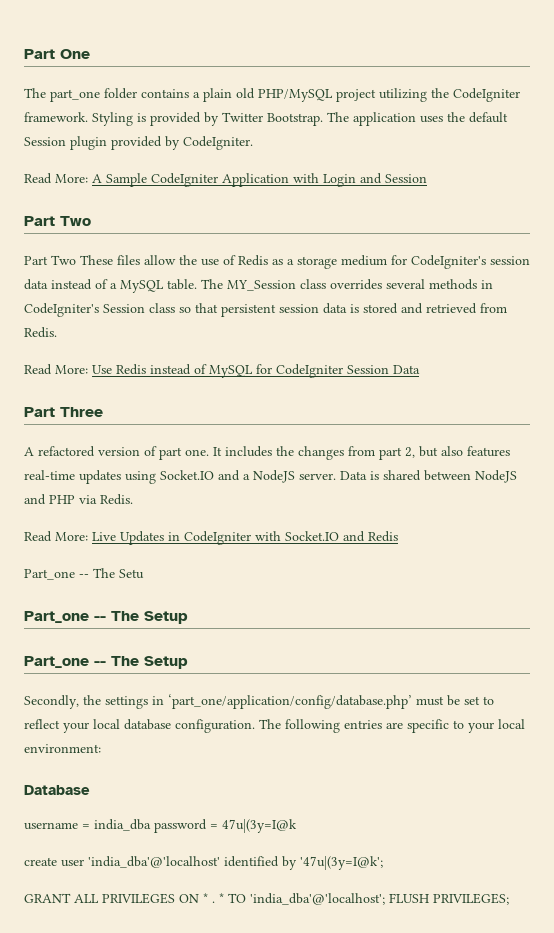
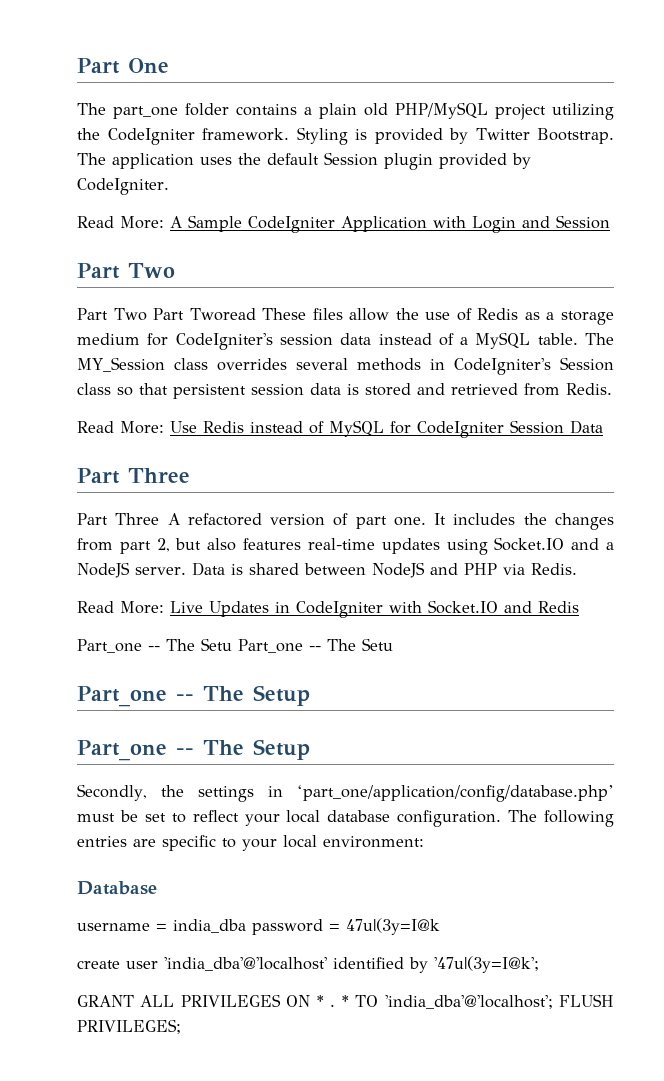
- Part Two These files allow the use of Redis as a storage medium for CodeIgniter's session data instead of a MySQL table.
+ Part Two Part Tworead These files allow the use of Redis as a storage medium for CodeIgniter's session data instead of a MySQL table.
- A refactored version of part one.
+ Part Three A refactored version of part one.
- Part_one -- The Setu
+ Part_one -- The Setu Part_one -- The Setu

